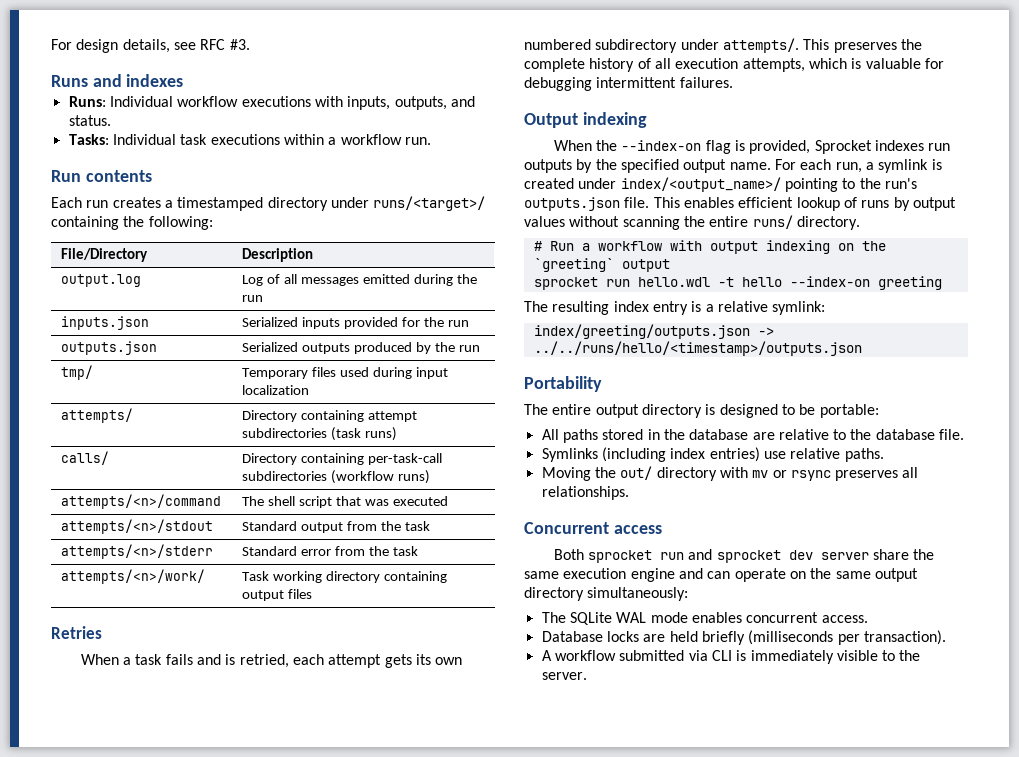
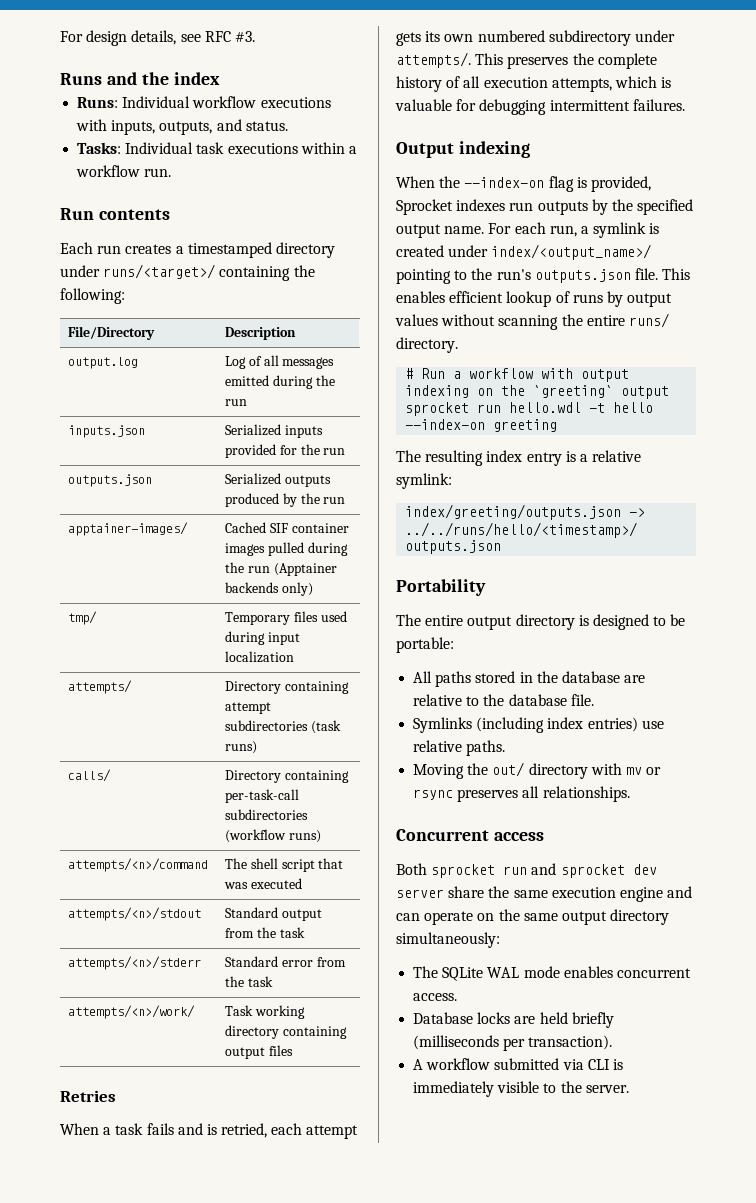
- Runs and indexes
+ Runs and the index
+ apptainer-images/ | Cached SIF container images pulled during the run (Apptainer backends only)

